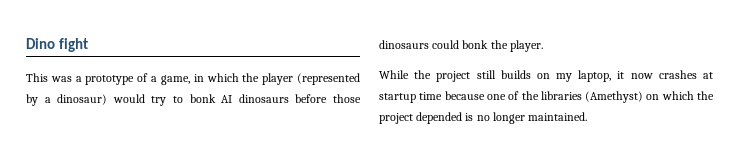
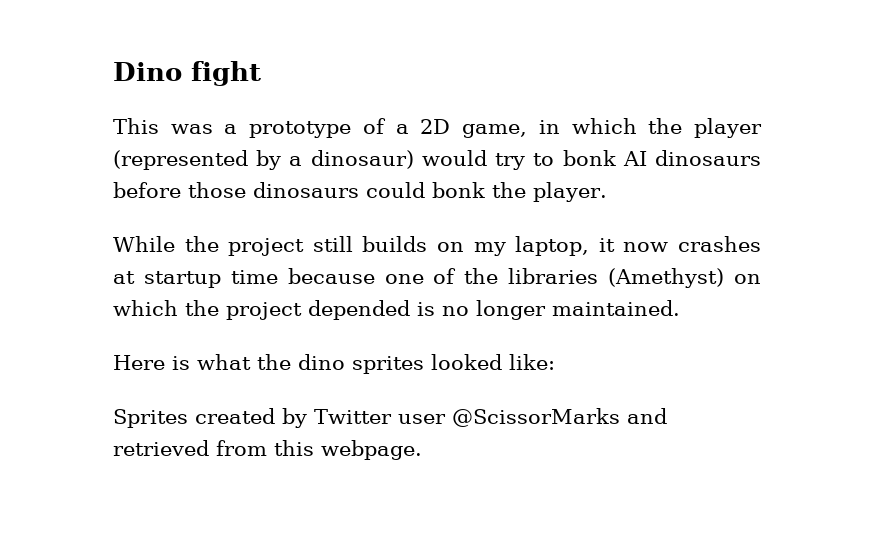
- This was a prototype of a game, in which the player (represented by a dinosaur) would try to bonk AI dinosaurs before those dinosaurs could bonk the player.
+ This was a prototype of a 2D game, in which the player (represented by a dinosaur) would try to bonk AI dinosaurs before those dinosaurs could bonk the player.
+ Here is what the dino sprites looked like:
+ Sprites created by Twitter user @ScissorMarks and retrieved from this webpage.

